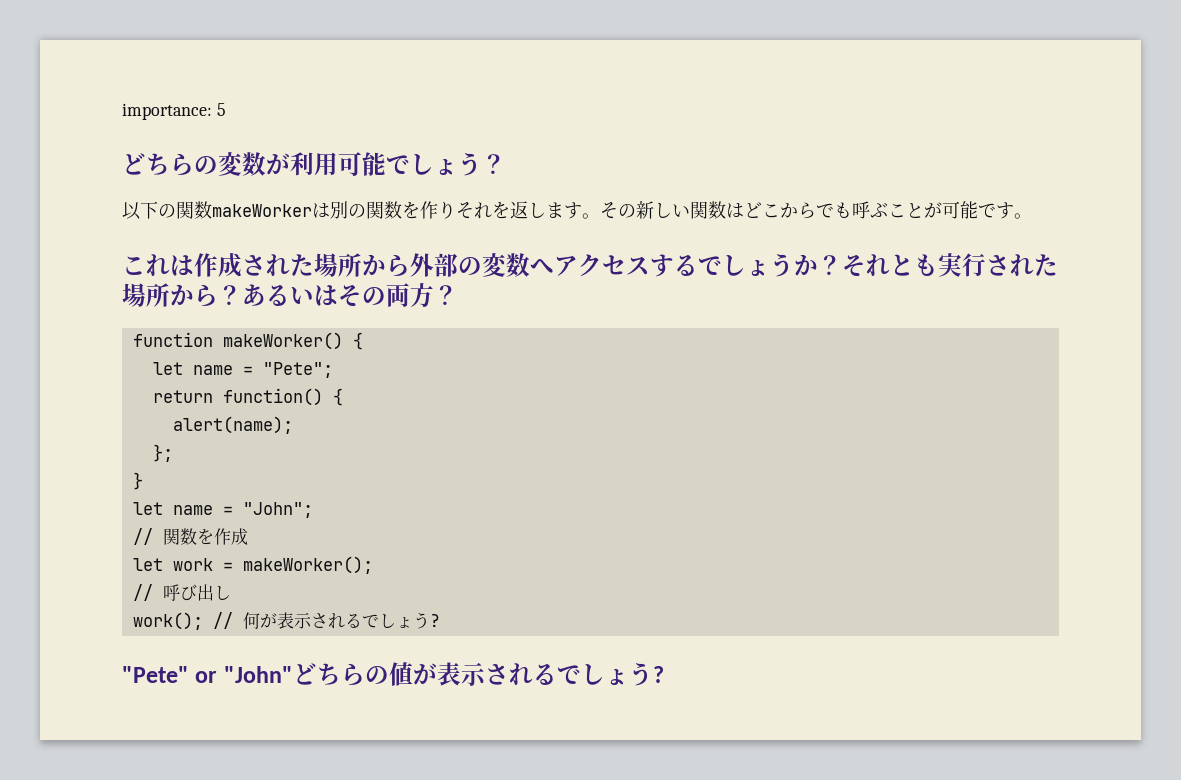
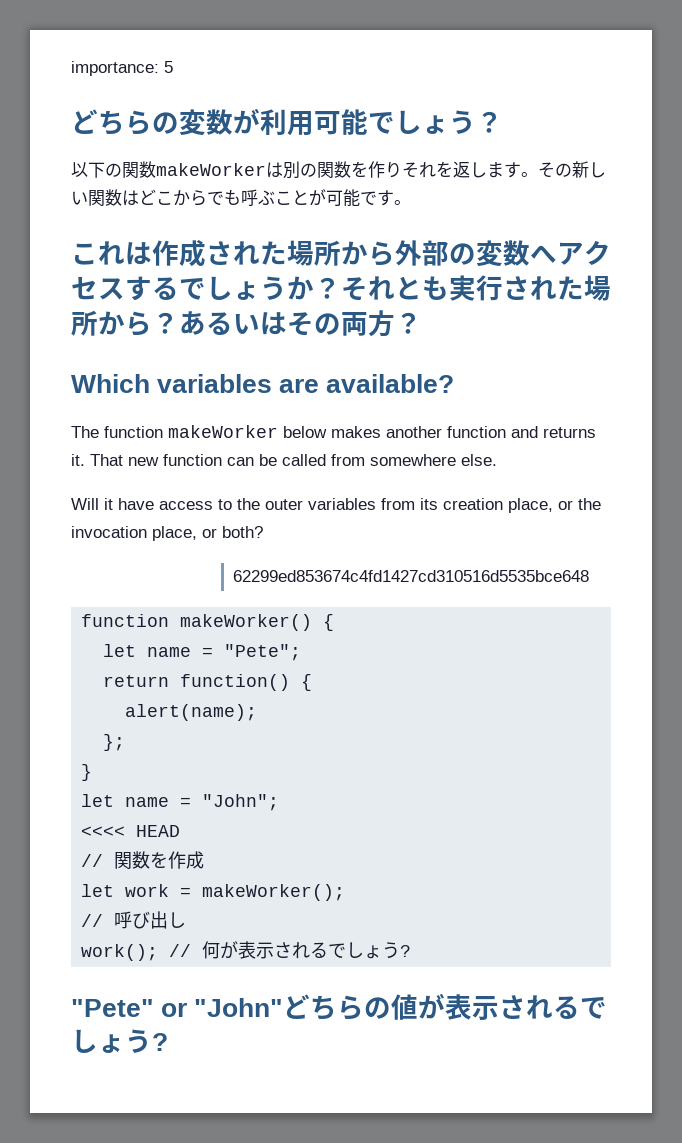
+ Which variables are available?
+ The function makeWorker below makes another function and returns it. That new function can be called from somewhere else.
+ Will it have access to the outer variables from its creation place, or the invocation place, or both?
+ 62299ed853674c4fd1427cd310516d5535bce648
+ <<<< HEAD

